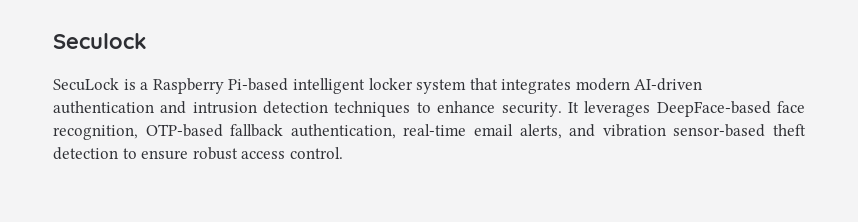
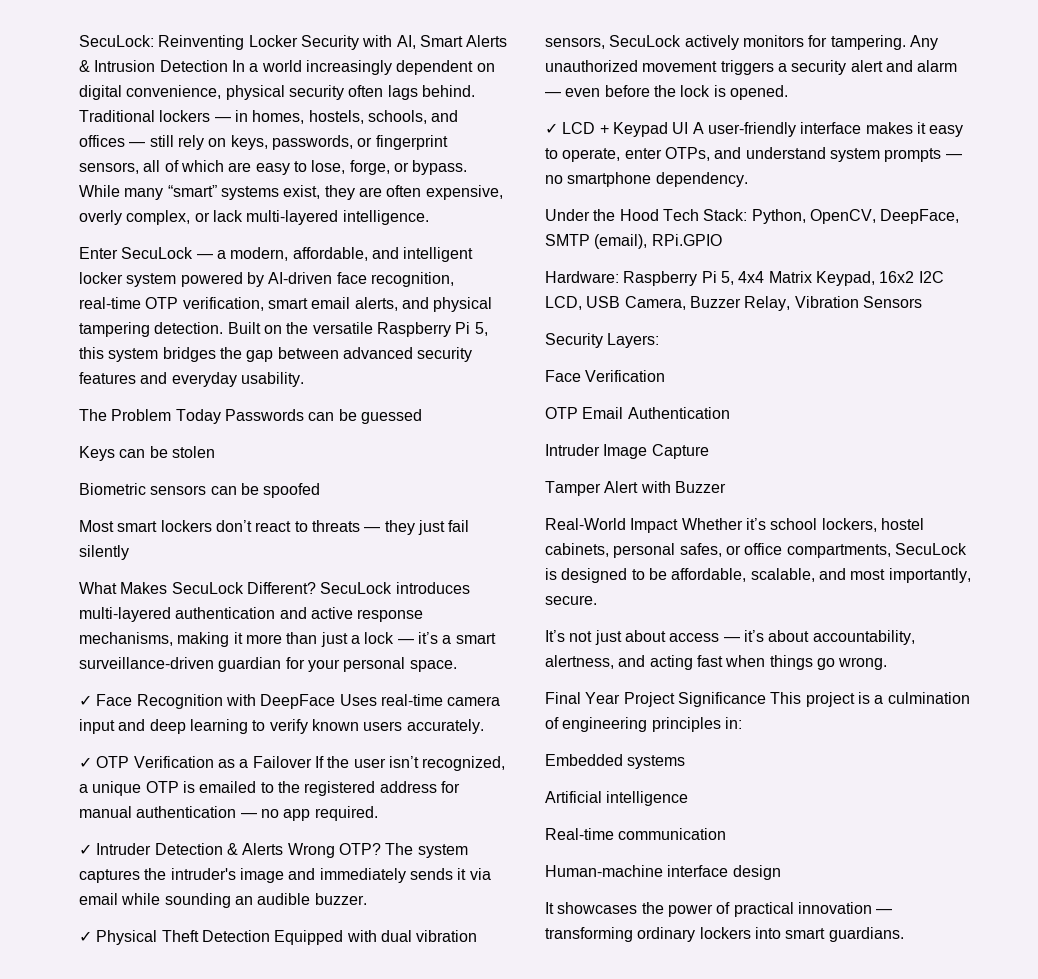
- Seculock
- SecuLock is a Raspberry Pi-based intelligent locker system that integrates modern AI-driven authentication and intrusion detection techniques to enhance security. It leverages DeepFace-based face recognition, OTP-based fallback authentication, real-time email alerts, and vibration sensor-based theft detection to ensure robust access control.
+ SecuLock: Reinventing Locker Security with AI, Smart Alerts & Intrusion Detection In a world increasingly dependent on digital convenience, physical security often lags behind. Traditional lockers — in homes, hostels, schools, and offices — still rely on keys, passwords, or fingerprint sensors, all of which are easy to lose, forge, or bypass. While many “smart” systems exist, they are often expensive, overly complex, or lack multi-layered intelligence.
+ Enter SecuLock — a modern, affordable, and intelligent locker system powered by AI-driven face recognition, real-time OTP verification, smart email alerts, and physical tampering detection. Built on the versatile Raspberry Pi 5, this system bridges the gap between advanced security features and everyday usability.
+ The Problem Today Passwords can be guessed
+ Keys can be stolen
+ Biometric sensors can be spoofed
+ Most smart lockers don’t react to threats — they just fail silently
+ What Makes SecuLock Different? SecuLock introduces multi-layered authentication and active response mechanisms, making it more than just a lock — it’s a smart surveillance-driven guardian for your personal space.
+ ✓ Face Recognition with DeepFace Uses real-time camera input and deep learning to verify known users accurately.
+ ✓ OTP Verification as a Failover If the user isn’t recognized, a unique OTP is emailed to the registered address for manual authentication — no app required.
+ ✓ Intruder Detection & Alerts Wrong OTP? The system captures the intruder's image and immediately sends it via email while sounding an audible buzzer.
+ ✓ Physical Theft Detection Equipped with dual vibration sensors, SecuLock actively monitors for tampering. Any unauthorized movement triggers a security alert and alarm — even before the lock is opened.
+ ✓ LCD + Keypad UI A user-friendly interface makes it easy to operate, enter OTPs, and understand system prompts — no smartphone dependency.
+ Under the Hood Tech Stack: Python, OpenCV, DeepFace, SMTP (email), RPi.GPIO
+ Hardware: Raspberry Pi 5, 4x4 Matrix Keypad, 16x2 I2C LCD, USB Camera, Buzzer Relay, Vibration Sensors
+ Security Layers:
+ Face Verification
+ OTP Email Authentication
+ Intruder Image Capture
+ Tamper Alert with Buzzer
+ Real-World Impact Whether it’s school lockers, hostel cabinets, personal safes, or office compartments, SecuLock is designed to be affordable, scalable, and most importantly, secure.
+ It’s not just about access — it’s about accountability, alertness, and acting fast when things go wrong.
+ Final Year Project Significance This project is a culmination of engineering principles in:
+ Embedded systems
+ Artificial intelligence
+ Real-time communication
+ Human-machine interface design
+ It showcases the power of practical innovation — transforming ordinary lockers into smart guardians.

